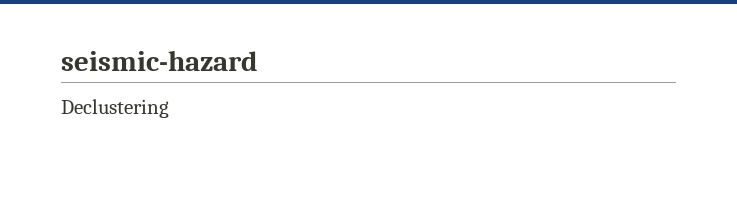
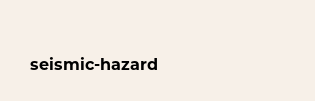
- Declustering

